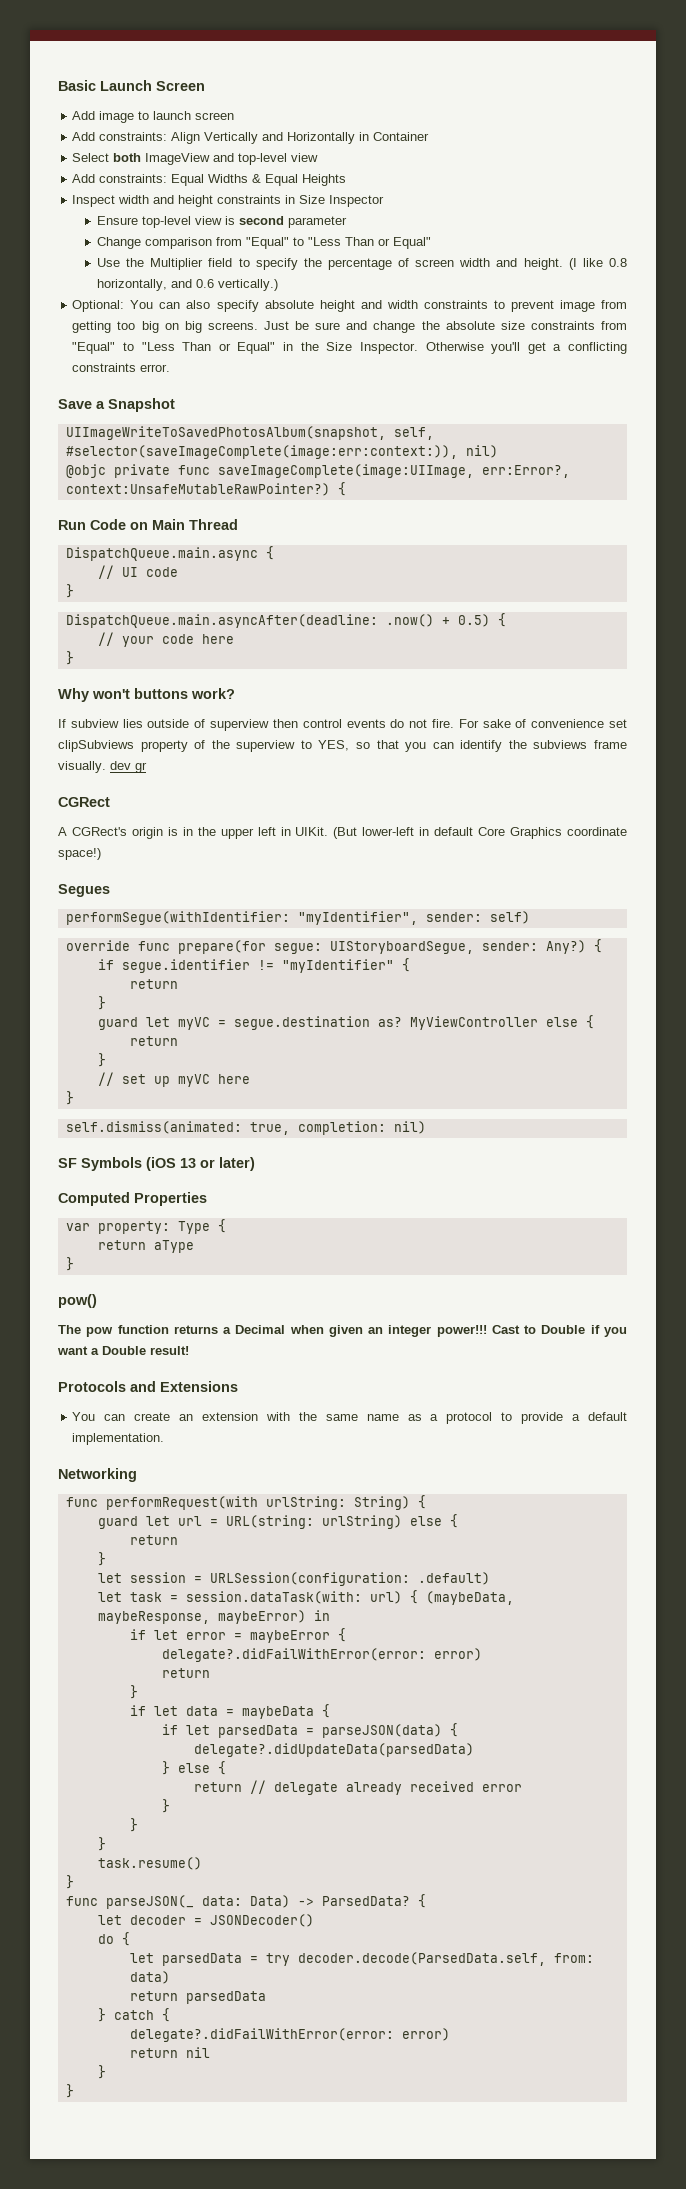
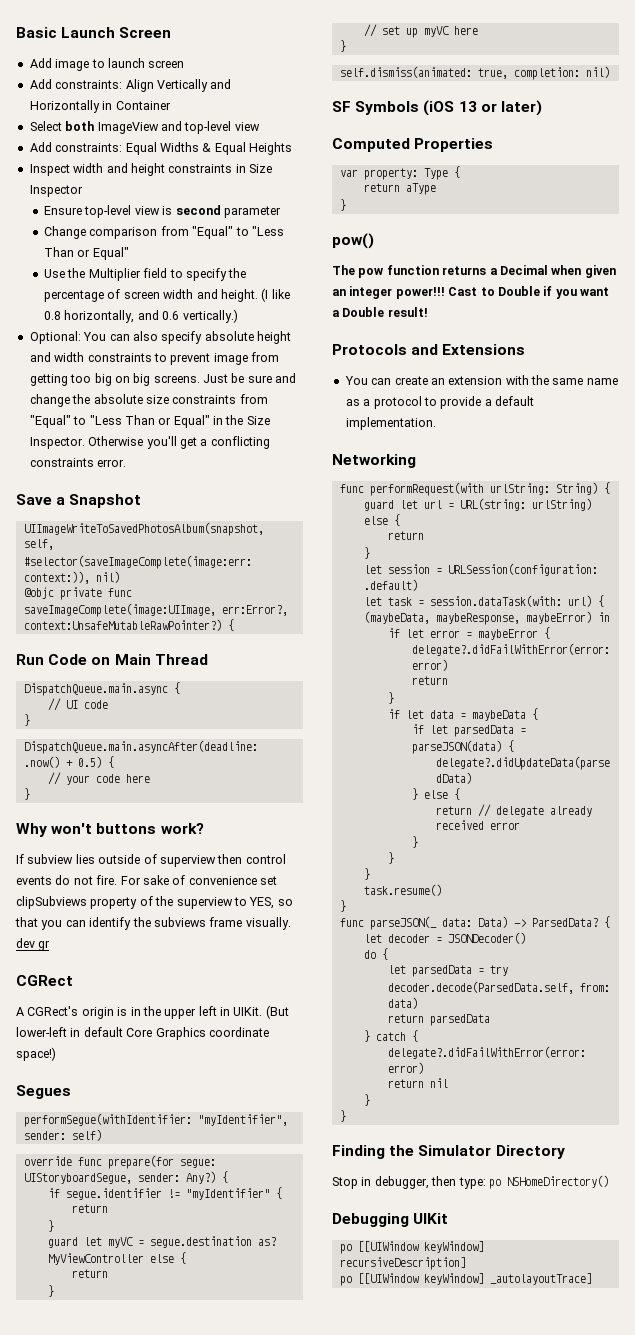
+ Finding the Simulator Directory
+ Stop in debugger, then type: po NSHomeDirectory()
+ Debugging UIKit
+ po [[UIWindow keyWindow] recursiveDescription]
+ po [[UIWindow keyWindow] _autolayoutTrace]

